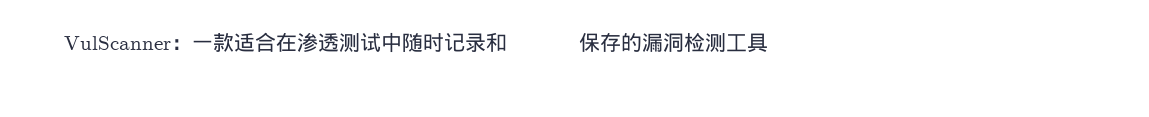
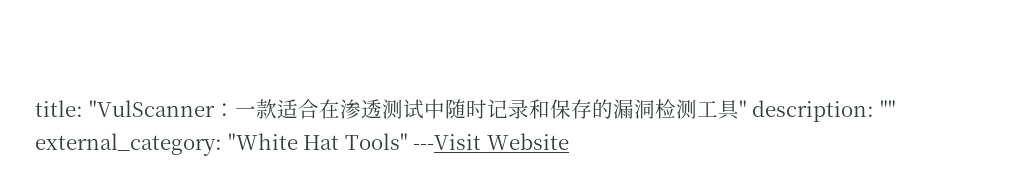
- VulScanner：一款适合在渗透测试中随时记录和保存的漏洞检测工具
+ title: "VulScanner：一款适合在渗透测试中随时记录和保存的漏洞检测工具" description: "" external_category: "White Hat Tools" ---Visit Website

